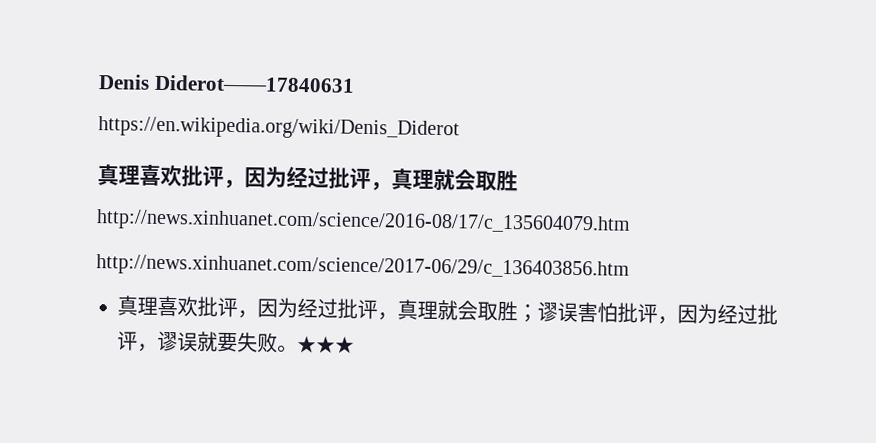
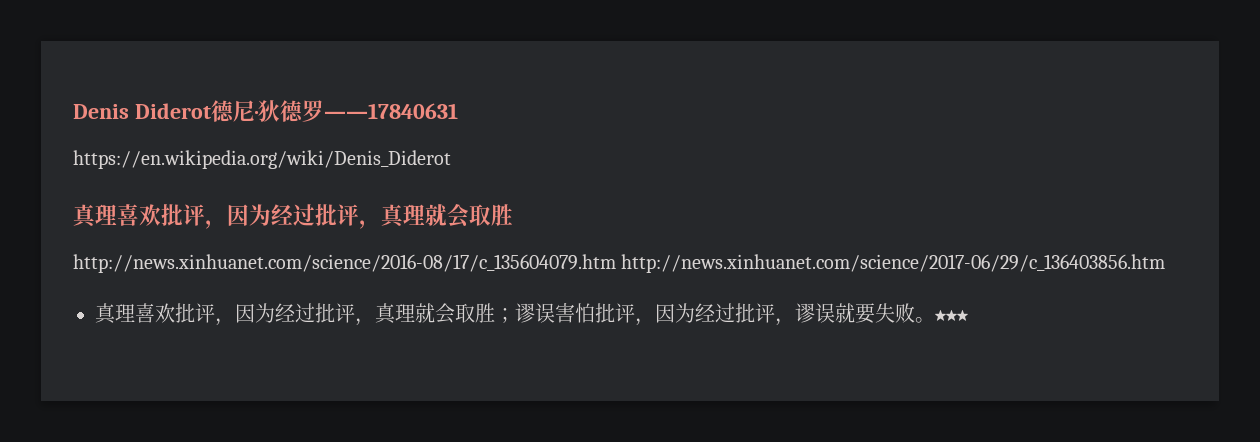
- Denis Diderot——17840631
+ Denis Diderot德尼·狄德罗——17840631
- http://news.xinhuanet.com/science/2016-08/17/c_135604079.htm
- http://news.xinhuanet.com/science/2017-06/29/c_136403856.htm
+ http://news.xinhuanet.com/science/2016-08/17/c_135604079.htm http://news.xinhuanet.com/science/2017-06/29/c_136403856.htm

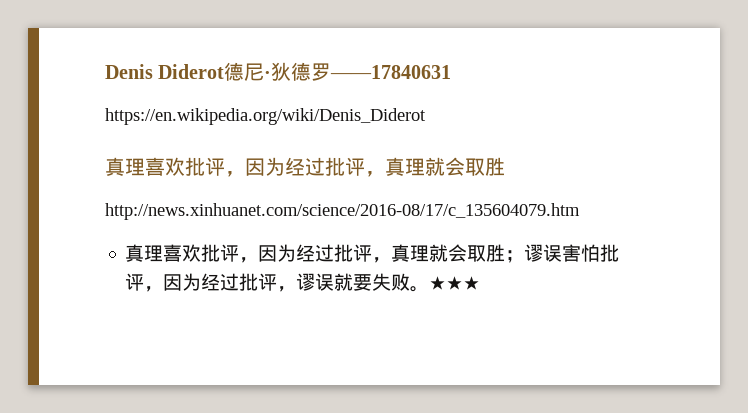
- http://news.xinhuanet.com/science/2016-08/17/c_135604079.htm http://news.xinhuanet.com/science/2017-06/29/c_136403856.htm
+ http://news.xinhuanet.com/science/2016-08/17/c_135604079.htm

